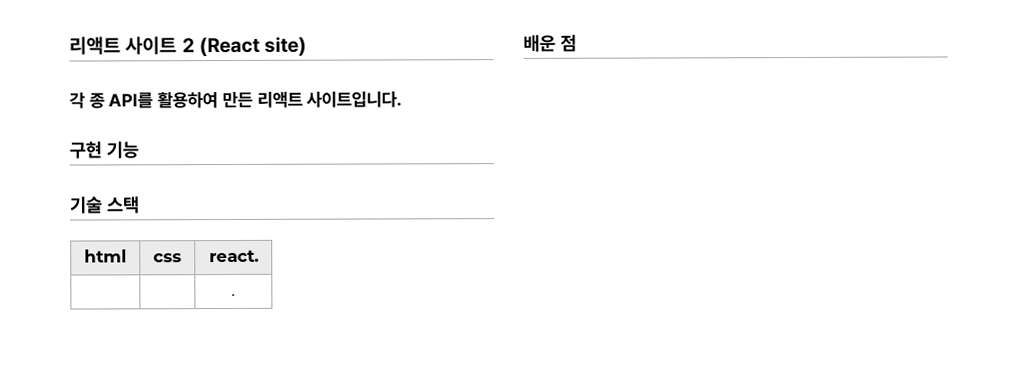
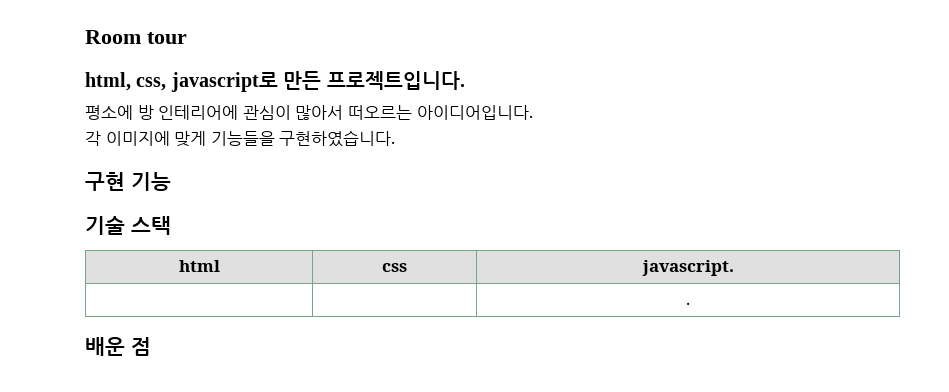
- 리액트 사이트 2 (React site)
- 각 종 API를 활용하여 만든 리액트 사이트입니다.
+ Room tour
+ html, css, javascript로 만든 프로젝트입니다.
+ 평소에 방 인테리어에 관심이 많아서 떠오르는 아이디어입니다.
+ 각 이미지에 맞게 기능들을 구현하였습니다.
- html | css | react.
+ html | css | javascript.

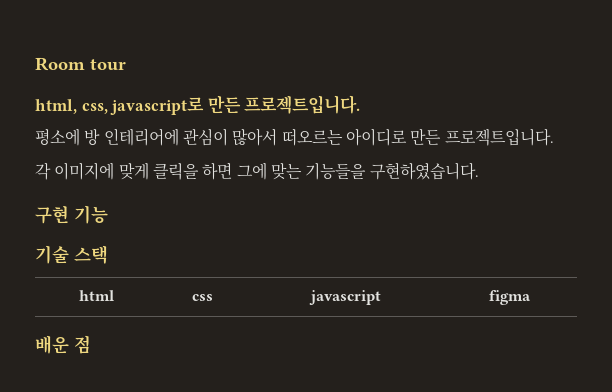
- 평소에 방 인테리어에 관심이 많아서 떠오르는 아이디어입니다.
+ 평소에 방 인테리어에 관심이 많아서 떠오르는 아이디로 만든 프로젝트입니다.
- 각 이미지에 맞게 기능들을 구현하였습니다.
+ 각 이미지에 맞게 클릭을 하면 그에 맞는 기능들을 구현하였습니다.
- html | css | javascript.
- | | .
+ html | css | javascript | figma

